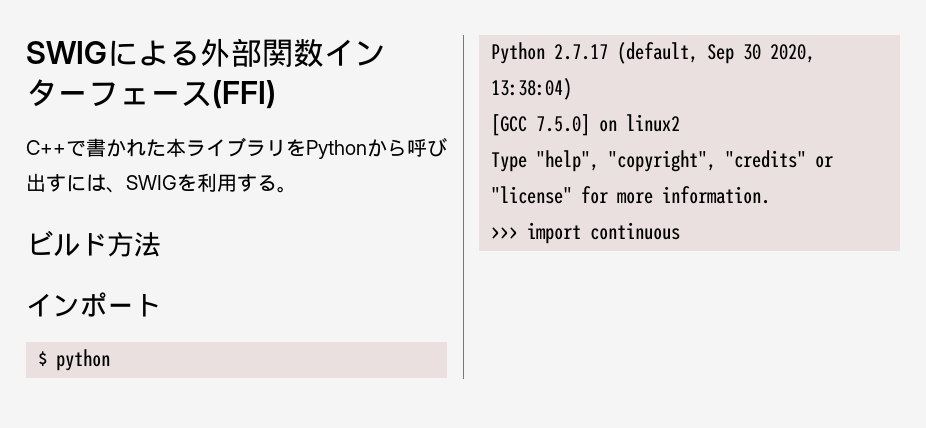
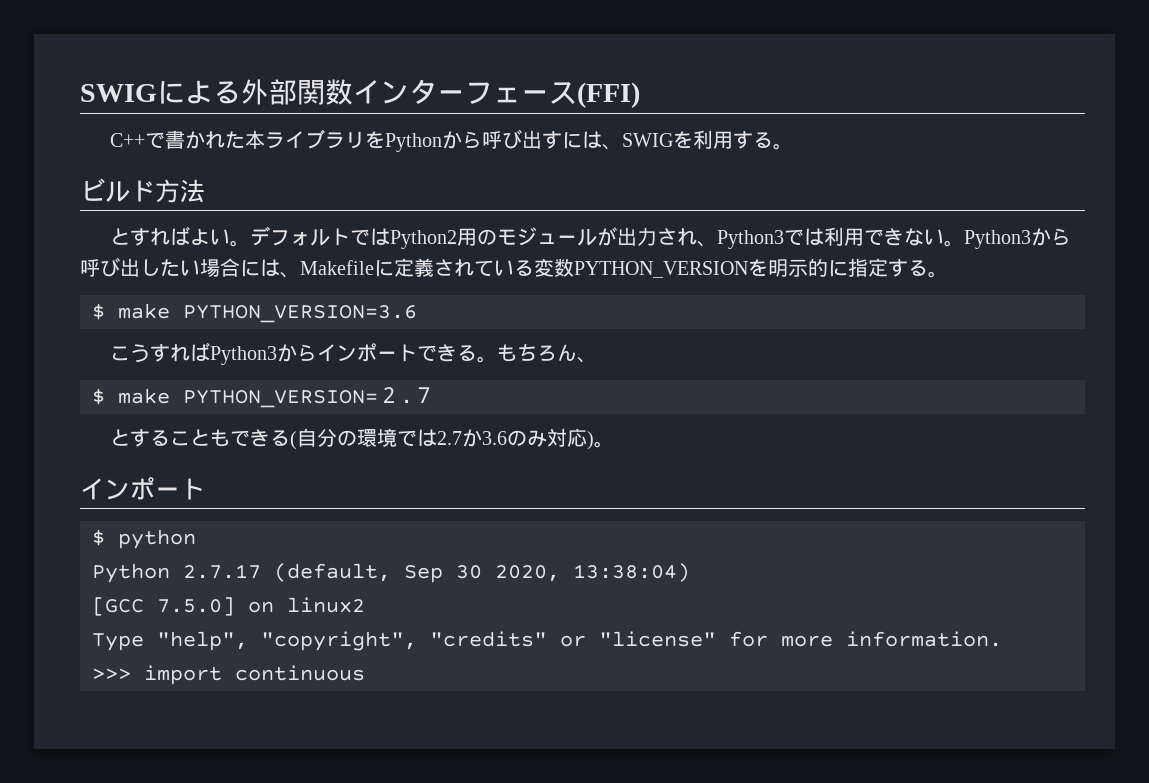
+ とすればよい。デフォルトではPython2用のモジュールが出力され、Python3では利用できない。Python3から呼び出したい場合には、Makefileに定義されている変数PYTHON_VERSIONを明示的に指定する。
+ $ make PYTHON_VERSION=3.6
+ こうすればPython3からインポートできる。もちろん、
+ $ make PYTHON_VERSION=２.７
+ とすることもできる(自分の環境では2.7か3.6のみ対応)。

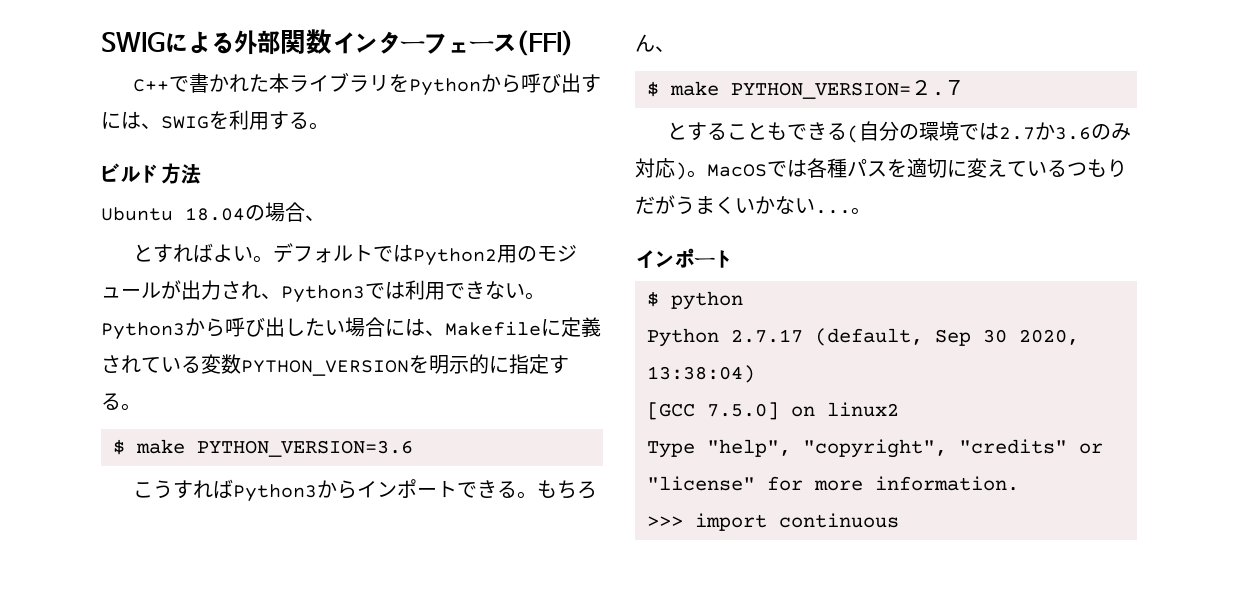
+ Ubuntu 18.04の場合、
+ MacOSでは各種パスを適切に変えているつもりだがうまくいかない...。

